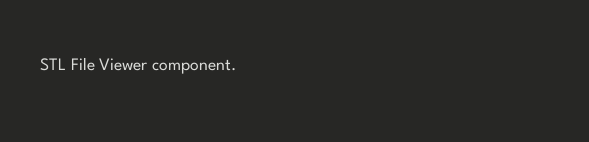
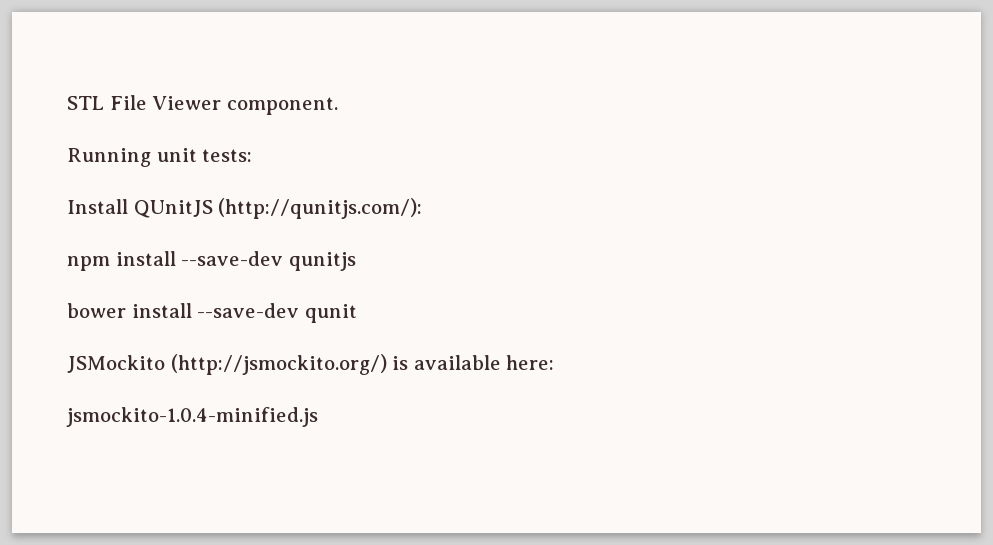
+ Running unit tests:
+ Install QUnitJS (http://qunitjs.com/):
+ npm install --save-dev qunitjs
+ bower install --save-dev qunit
+ JSMockito (http://jsmockito.org/) is available here:
+ jsmockito-1.0.4-minified.js

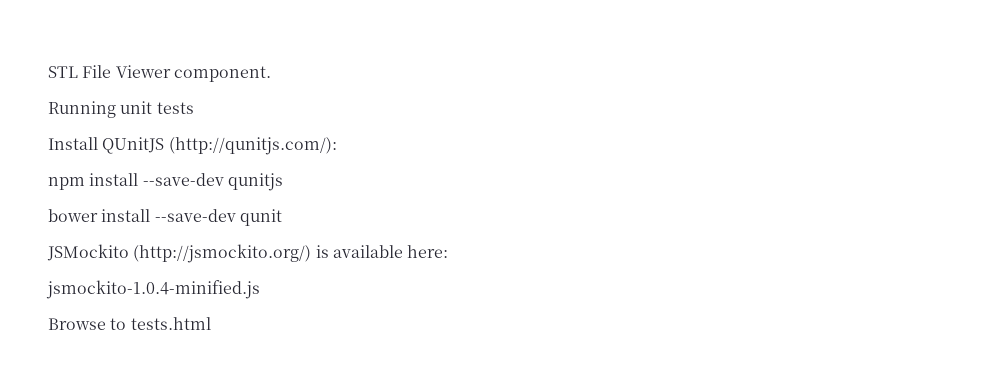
- Running unit tests:
+ Running unit tests
+ Browse to tests.html

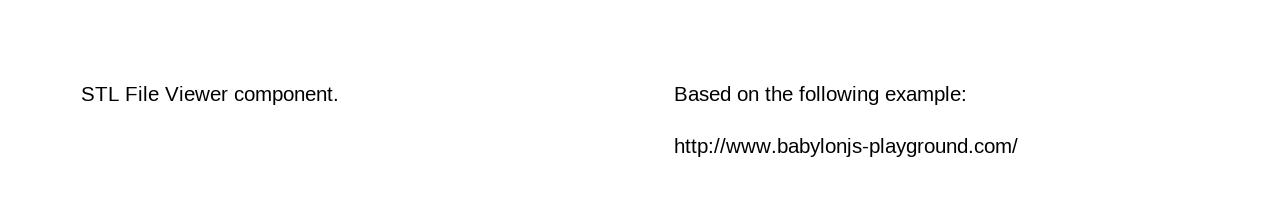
- Running unit tests
- Install QUnitJS (http://qunitjs.com/):
- npm install --save-dev qunitjs
- bower install --save-dev qunit
- JSMockito (http://jsmockito.org/) is available here:
- jsmockito-1.0.4-minified.js
- Browse to tests.html
+ Based on the following example:
+ http://www.babylonjs-playground.com/

